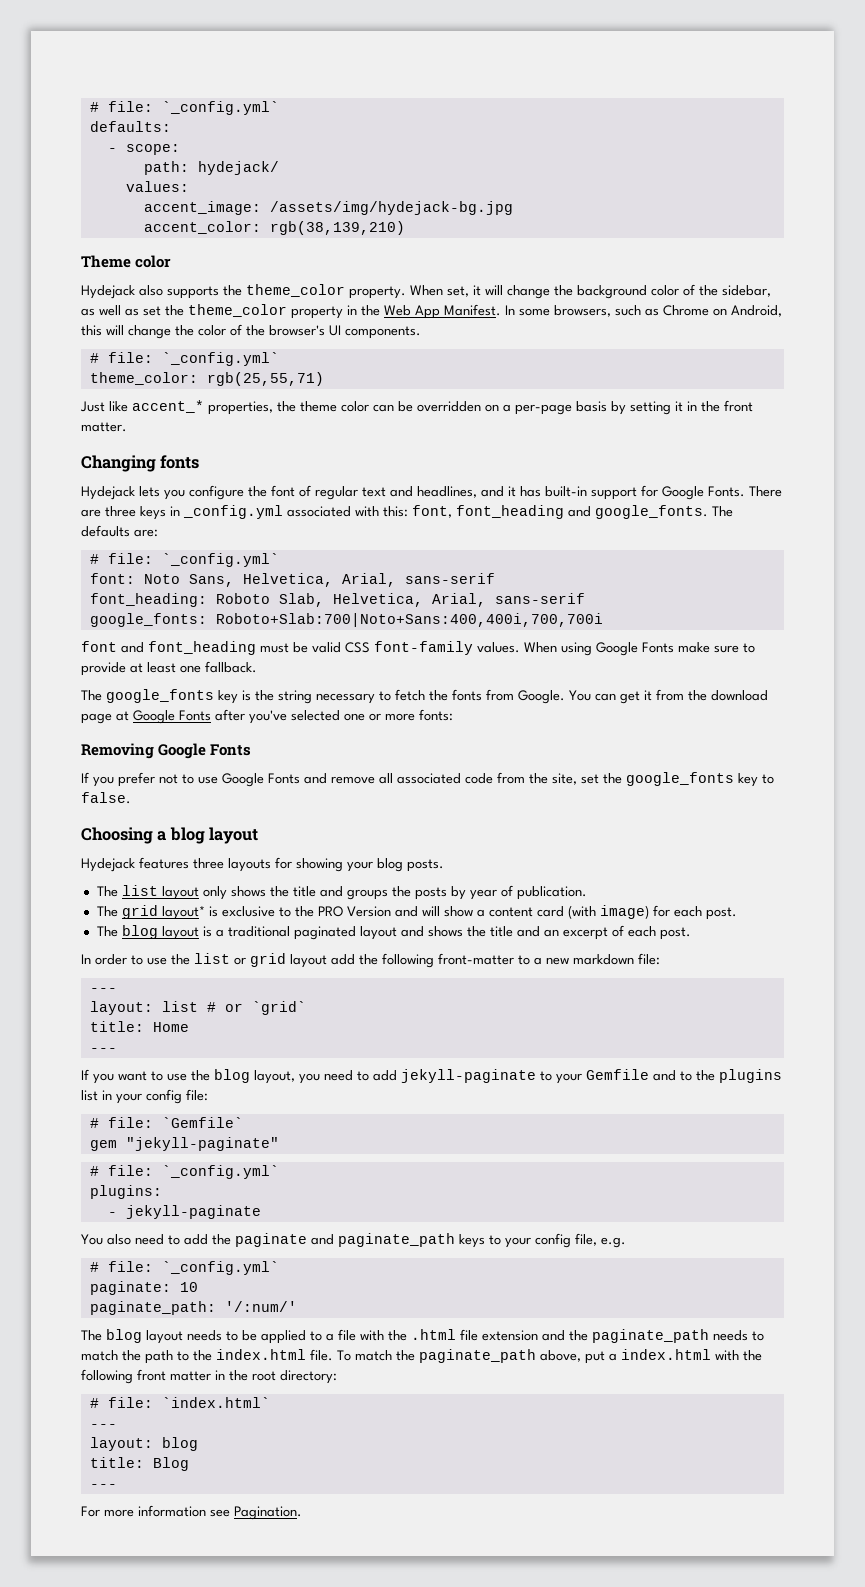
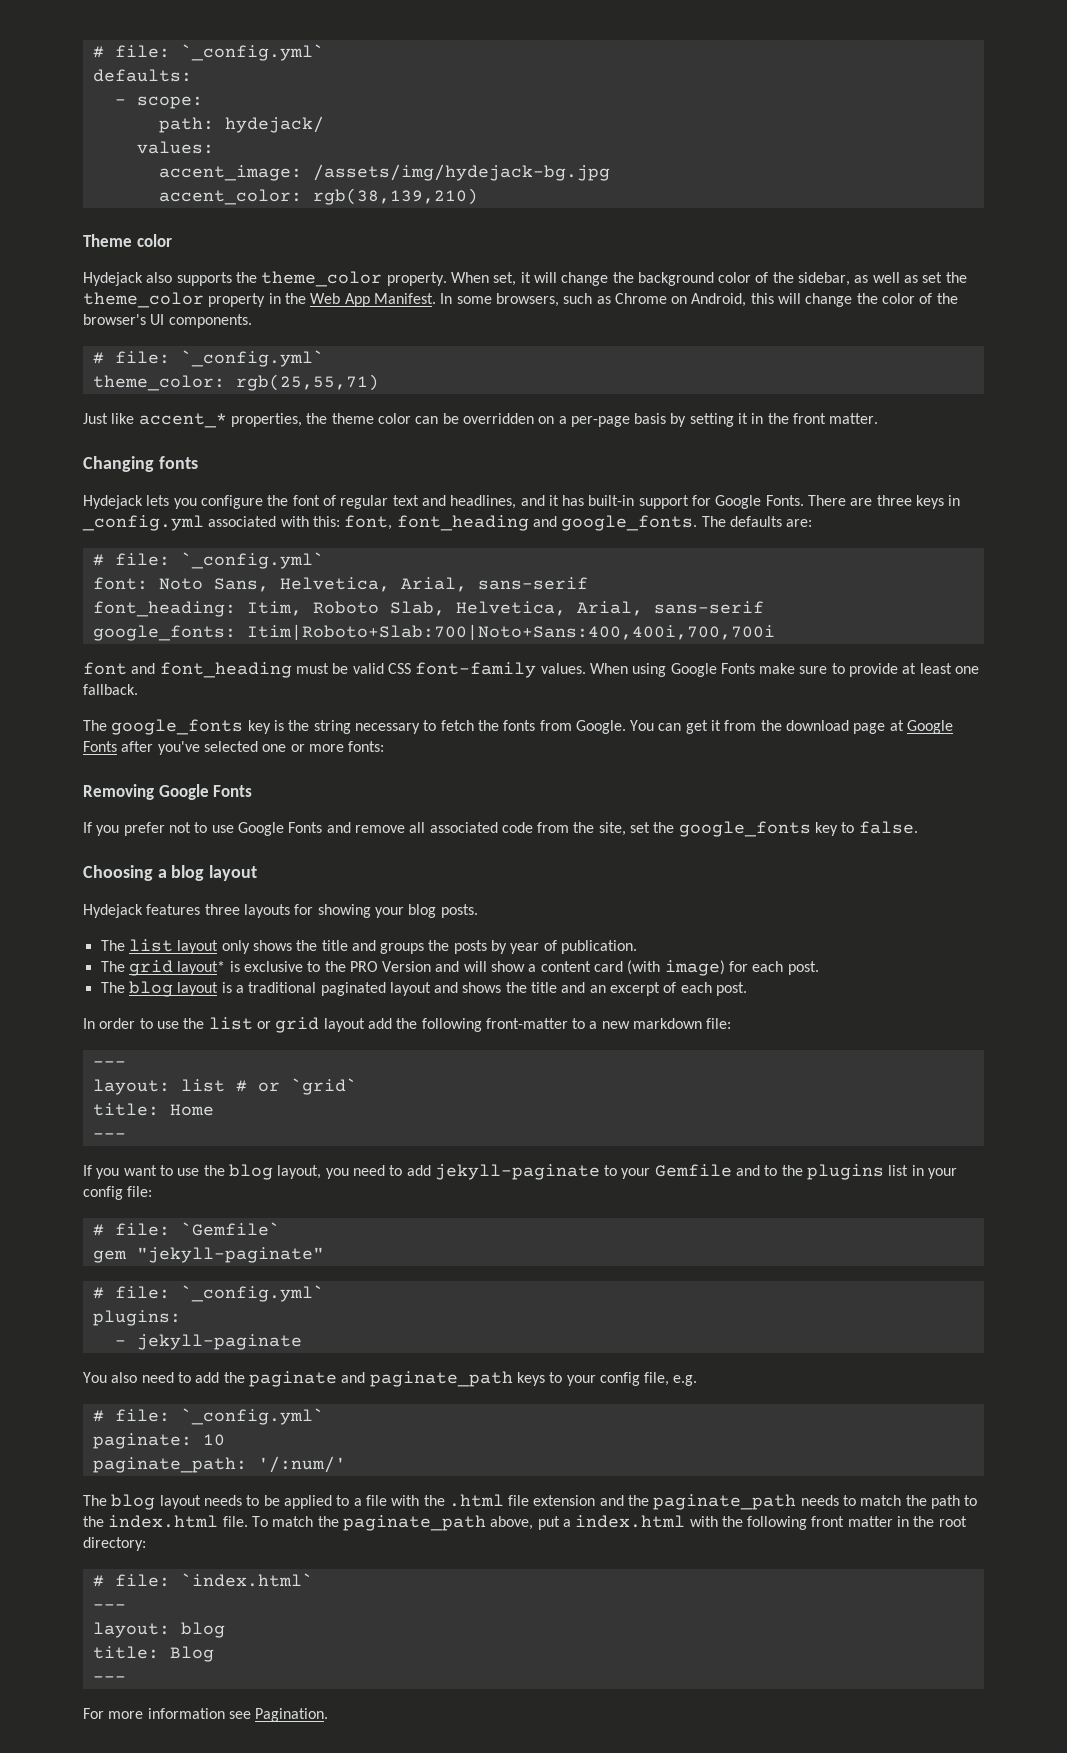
- font_heading: Roboto Slab, Helvetica, Arial, sans-serif
+ font_heading: Itim, Roboto Slab, Helvetica, Arial, sans-serif
- google_fonts: Roboto+Slab:700|Noto+Sans:400,400i,700,700i
+ google_fonts: Itim|Roboto+Slab:700|Noto+Sans:400,400i,700,700i

